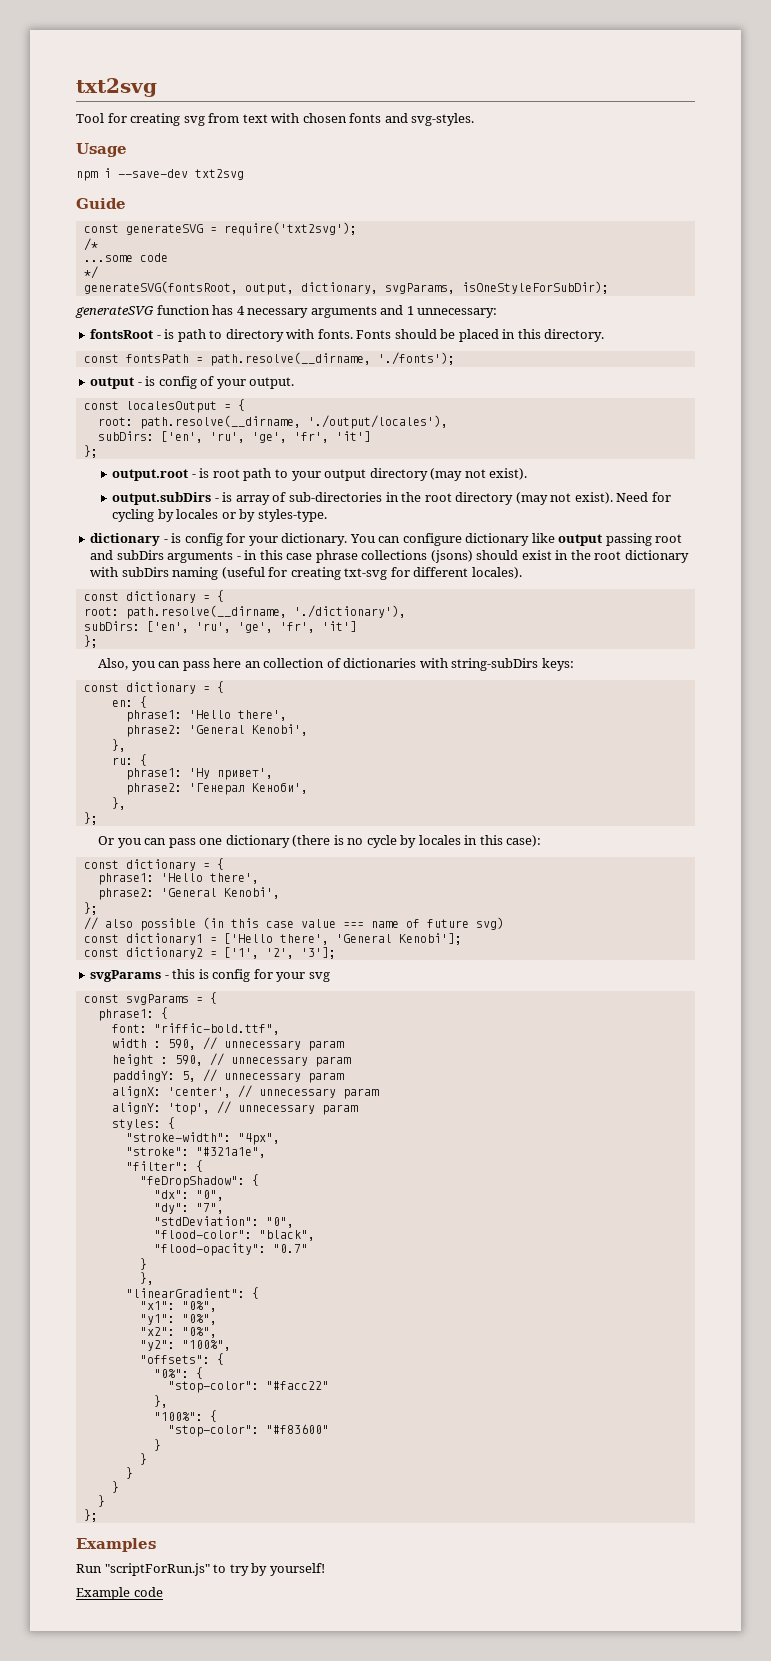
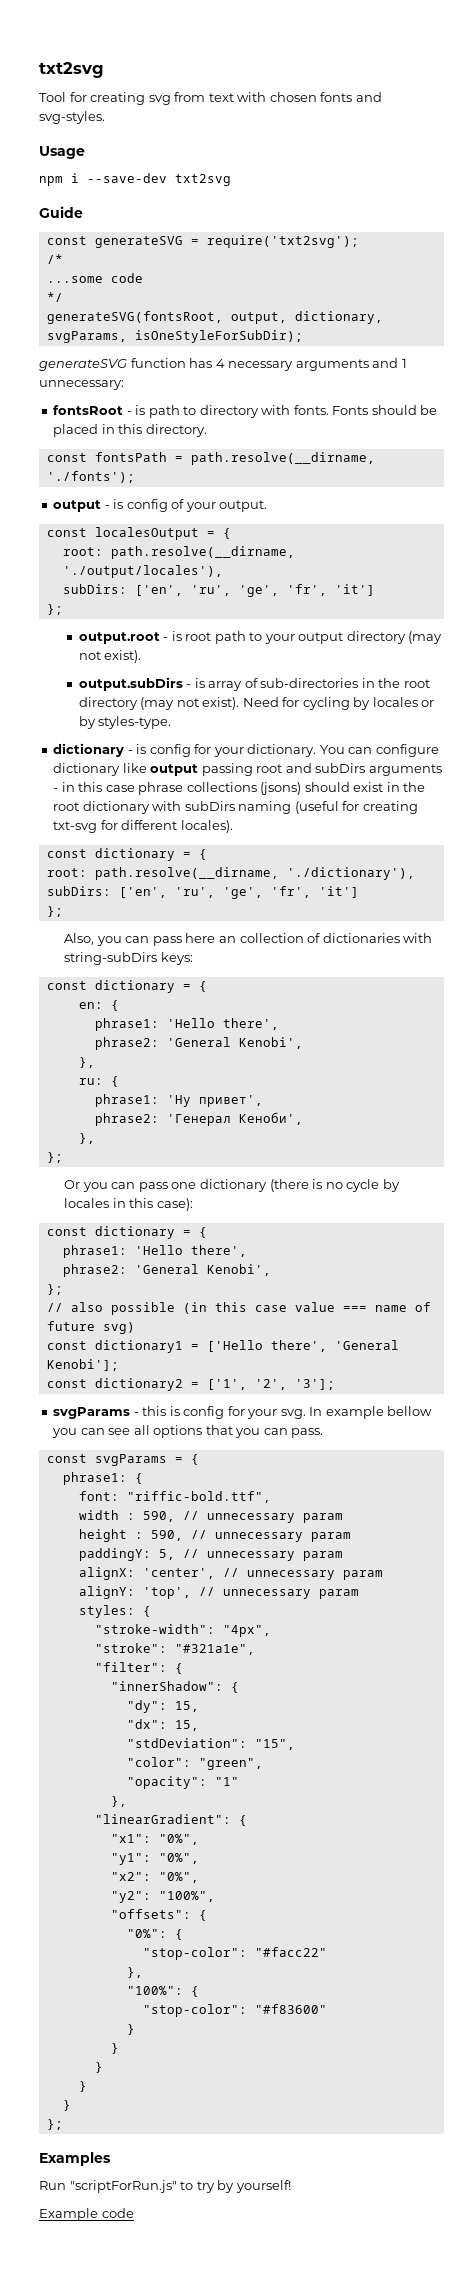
- svgParams - this is config for your svg
+ svgParams - this is config for your svg. In example bellow you can see all options that you can pass.
- "feDropShadow": {
+ "innerShadow": {
+ "dy": 15,
- "dx": "0",
- "dy": "7",
- "stdDeviation": "0",
- "flood-color": "black",
- "flood-opacity": "0.7"
- }
+ "dx": 15,
+ "stdDeviation": "15",
+ "color": "green",
+ "opacity": "1"

